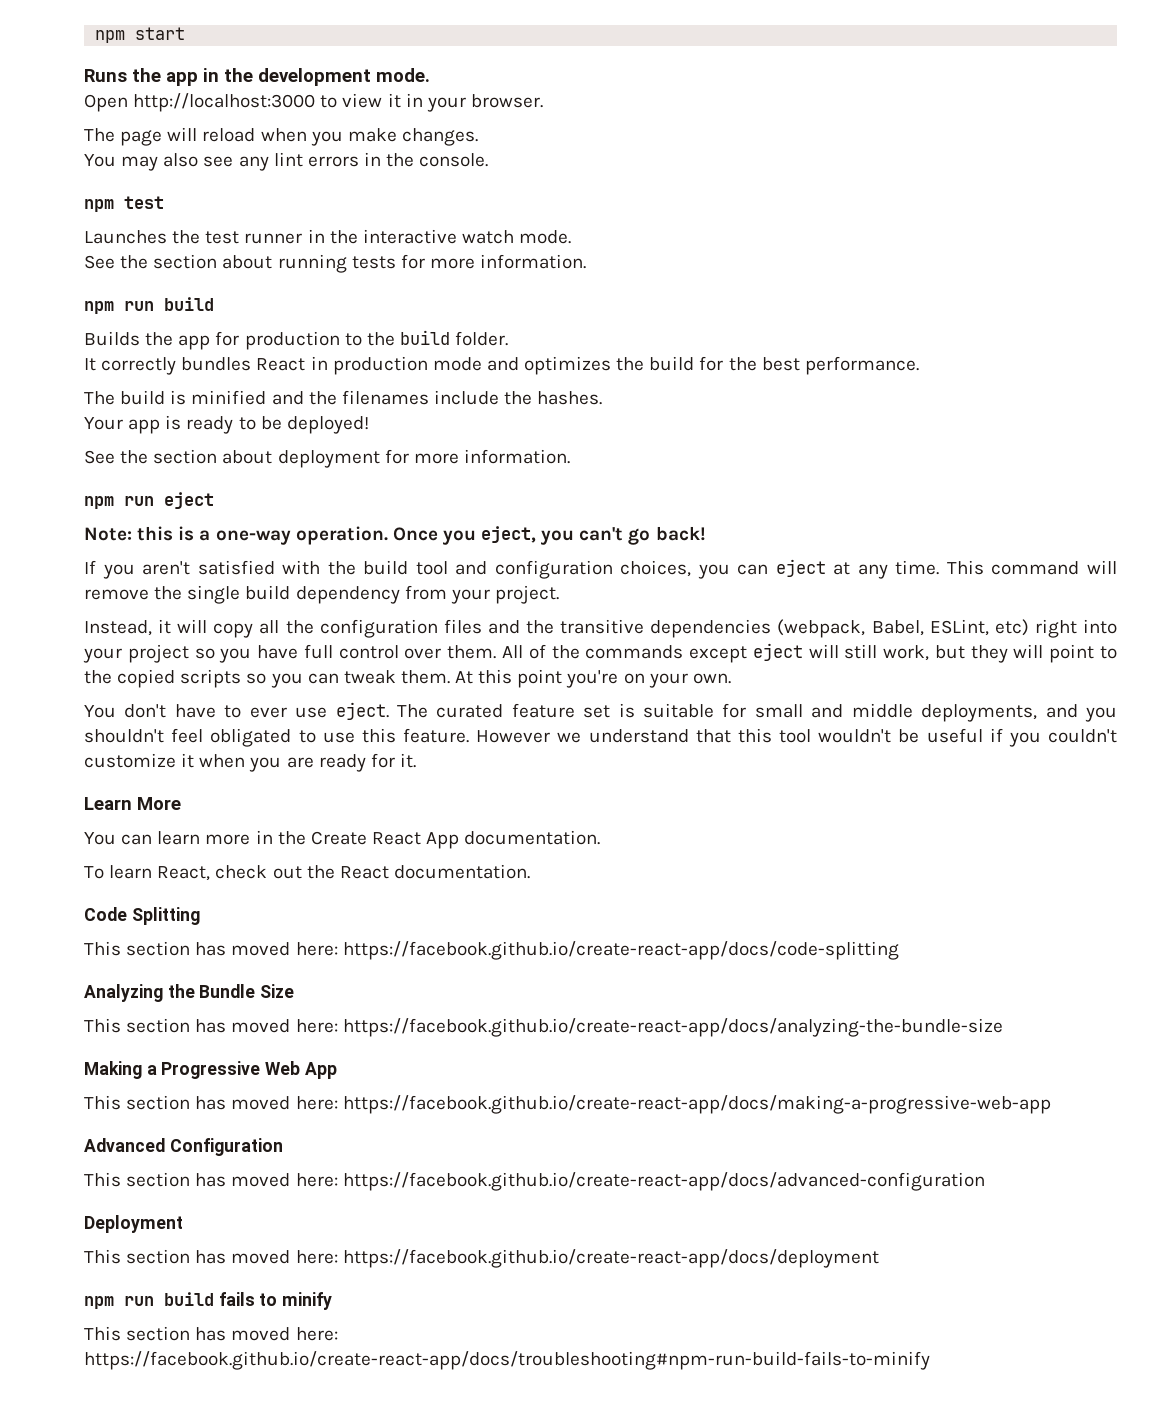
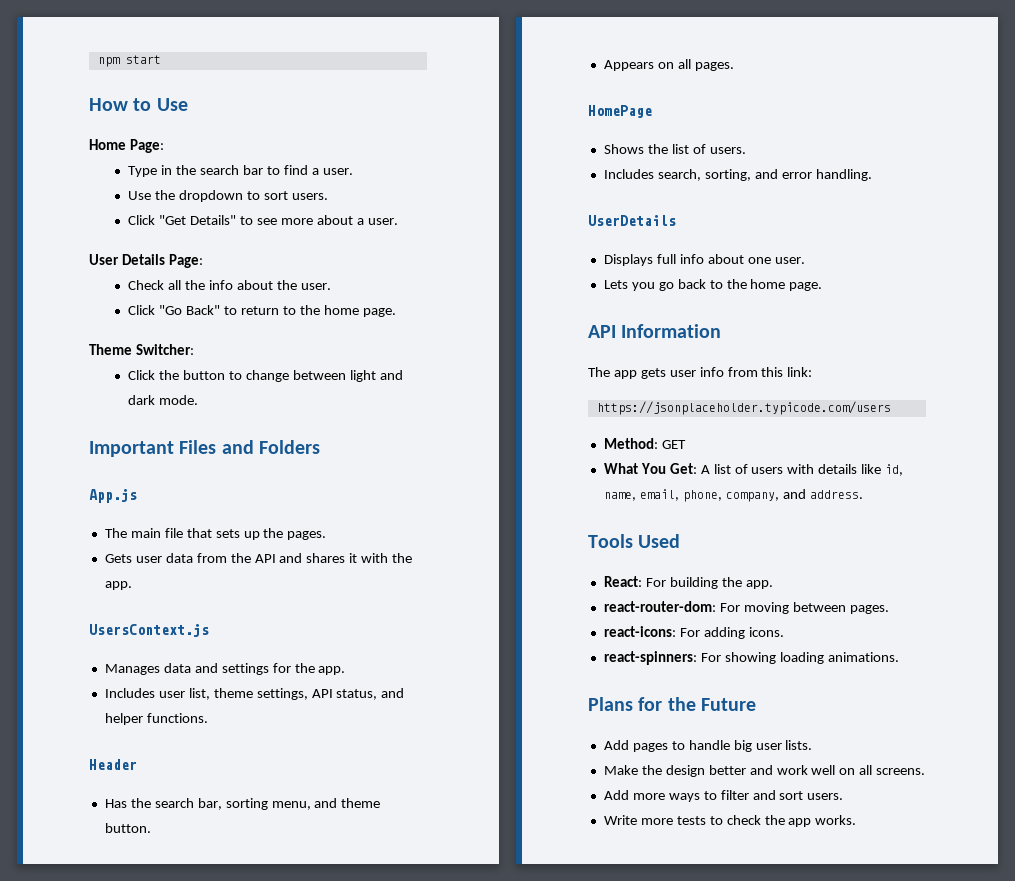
- Runs the app in the development mode.
- Open http://localhost:3000 to view it in your browser.
- The page will reload when you make changes.
- You may also see any lint errors in the console.
- npm test
- Launches the test runner in the interactive watch mode.
- See the section about running tests for more information.
- npm run build
- Builds the app for production to the build folder.
- It correctly bundles React in production mode and optimizes the build for the best performance.
- The build is minified and the filenames include the hashes.
- Your app is ready to be deployed!
- See the section about deployment for more information.
- npm run eject
- Note: this is a one-way operation. Once you eject, you can't go back!
- If you aren't satisfied with the build tool and configuration choices, you can eject at any time. This command will remove the single build dependency from your project.
- Instead, it will copy all the configuration files and the transitive dependencies (webpack, Babel, ESLint, etc) right into your project so you have full control over them. All of the commands except eject will still work, but they will point to the copied scripts so you can tweak them. At this point you're on your own.
- You don't have to ever use eject. The curated feature set is suitable for small and middle deployments, and you shouldn't feel obligated to use this feature. However we understand that this tool wouldn't be useful if you couldn't customize it when you are ready for it.
- Learn More
- You can learn more in the Create React App documentation.
- To learn React, check out the React documentation.
- Code Splitting
- This section has moved here: https://facebook.github.io/create-react-app/docs/code-splitting
- Analyzing the Bundle Size
- This section has moved here: https://facebook.github.io/create-react-app/docs/analyzing-the-bundle-size
- Making a Progressive Web App
- This section has moved here: https://facebook.github.io/create-react-app/docs/making-a-progressive-web-app
- Advanced Configuration
- This section has moved here: https://facebook.github.io/create-react-app/docs/advanced-configuration
- Deployment
- This section has moved here: https://facebook.github.io/create-react-app/docs/deployment
- npm run build fails to minify
- This section has moved here: https://facebook.github.io/create-react-app/docs/troubleshooting#npm-run-build-fails-to-minify
+ How to Use
+ Home Page:
+ Type in the search bar to find a user.
+ Use the dropdown to sort users.
+ Click "Get Details" to see more about a user.
+ User Details Page:
+ Check all the info about the user.
+ Click "Go Back" to return to the home page.
+ Theme Switcher:
+ Click the button to change between light and dark mode.
+ Important Files and Folders
+ App.js
+ The main file that sets up the pages.
+ Gets user data from the API and shares it with the app.
+ UsersContext.js
+ Manages data and settings for the app.
+ Includes user list, theme settings, API status, and helper functions.
+ Header
+ Has the search bar, sorting menu, and theme button.
+ Appears on all pages.
+ HomePage
+ Shows the list of users.
+ Includes search, sorting, and error handling.
+ UserDetails
+ Displays full info about one user.
+ Lets you go back to the home page.
+ API Information
+ The app gets user info from this link:
+ https://jsonplaceholder.typicode.com/users
+ Method: GET
+ What You Get: A list of users with details like id, name, email, phone, company, and address.
+ Tools Used
+ React: For building the app.
+ react-router-dom: For moving between pages.
+ react-icons: For adding icons.
+ react-spinners: For showing loading animations.
+ Plans for the Future
+ Add pages to handle big user lists.
+ Make the design better and work well on all screens.
+ Add more ways to filter and sort users.
+ Write more tests to check the app works.

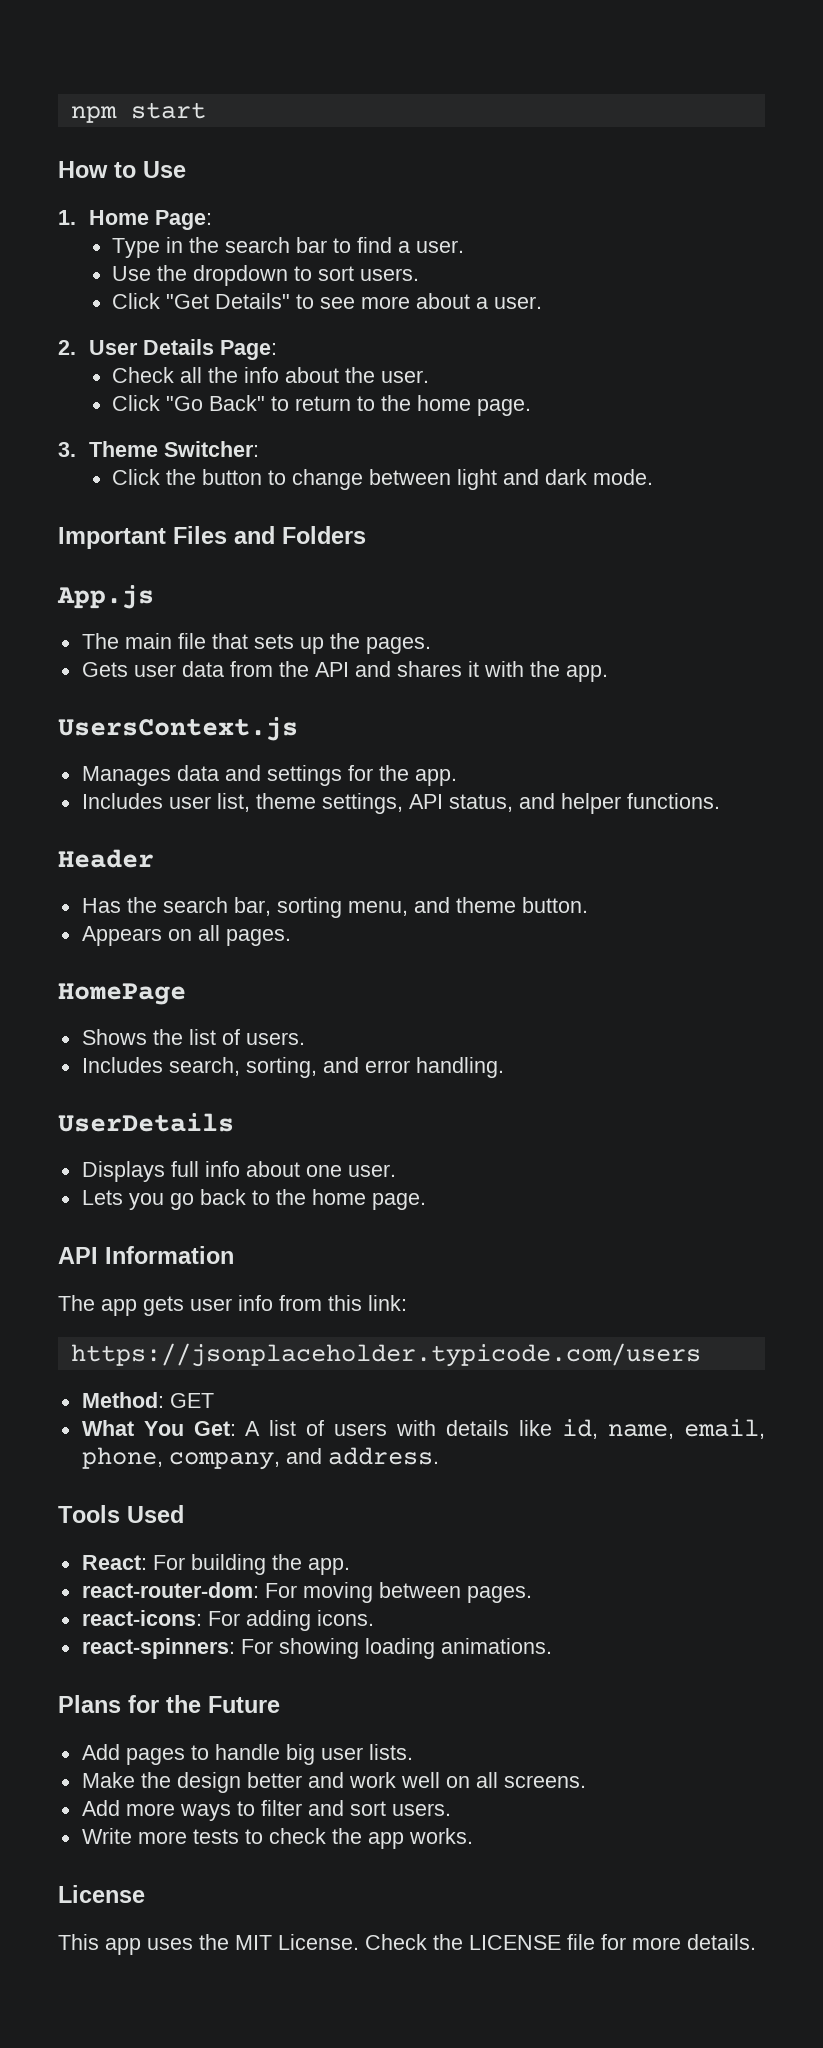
- Home Page:
+ 1. Home Page:
- User Details Page:
+ 2. User Details Page:
- Theme Switcher:
+ 3. Theme Switcher:
+ License
+ This app uses the MIT License. Check the LICENSE file for more details.

